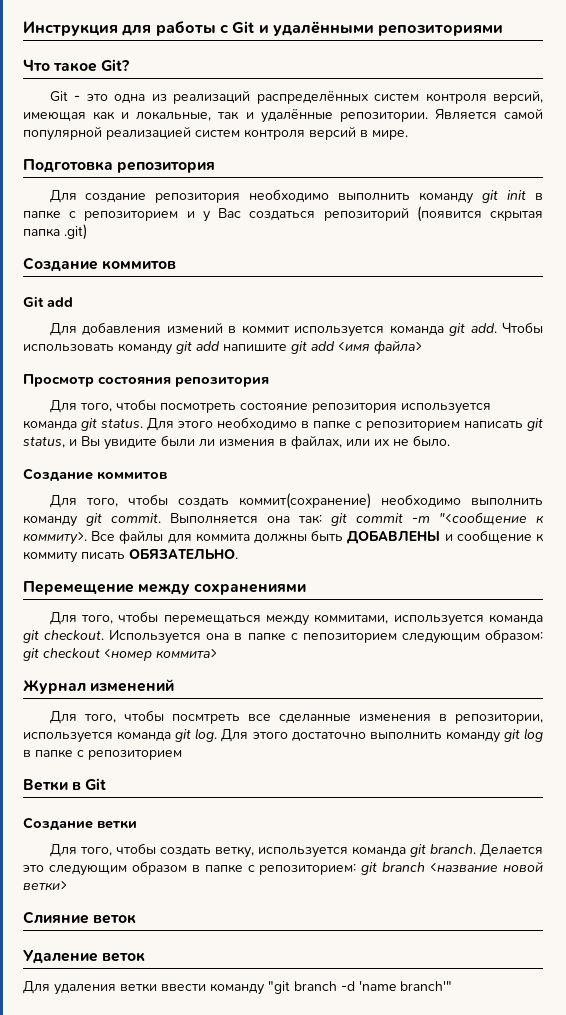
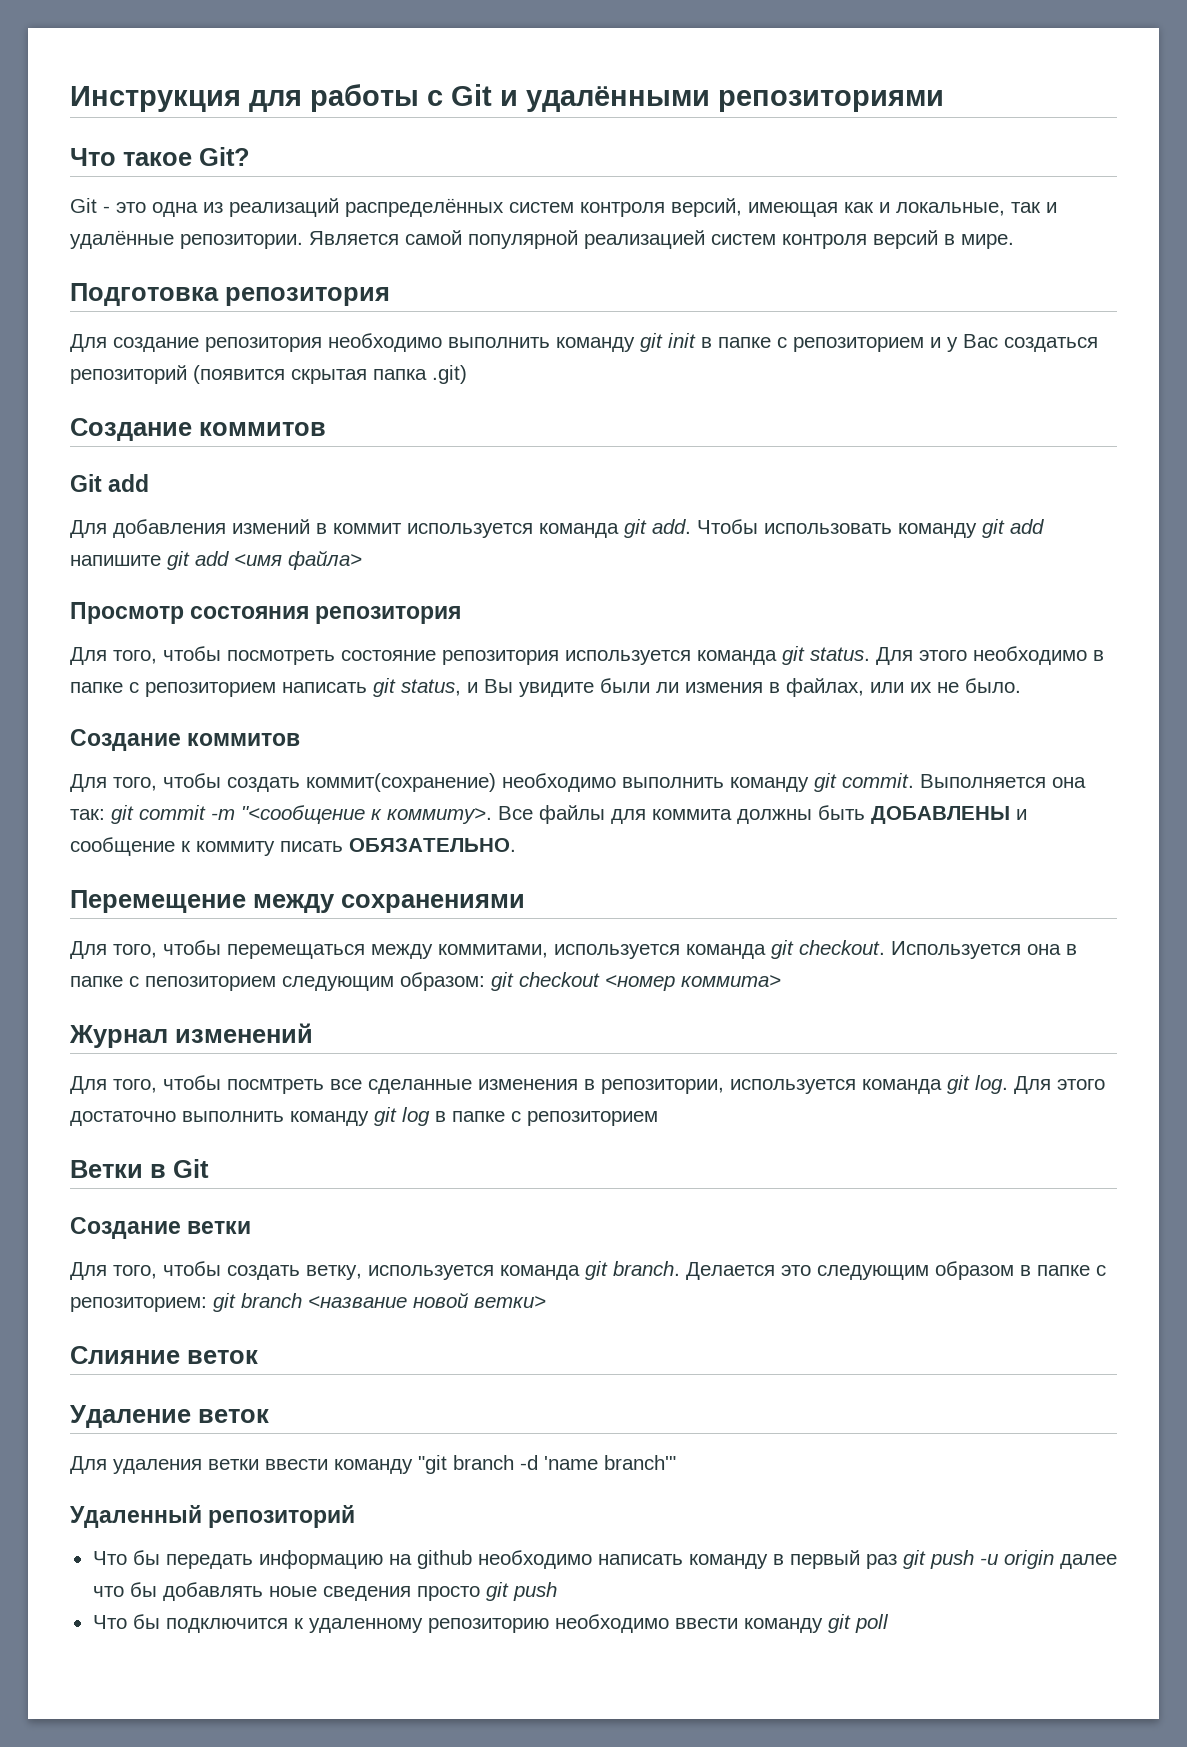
+ Удаленный репозиторий
+ Что бы передать информацию на github необходимо написать команду в первый раз git push -u origin далее что бы добавлять ноые сведения просто git push
+ Что бы подключится к удаленному репозиторию необходимо ввести команду git poll

